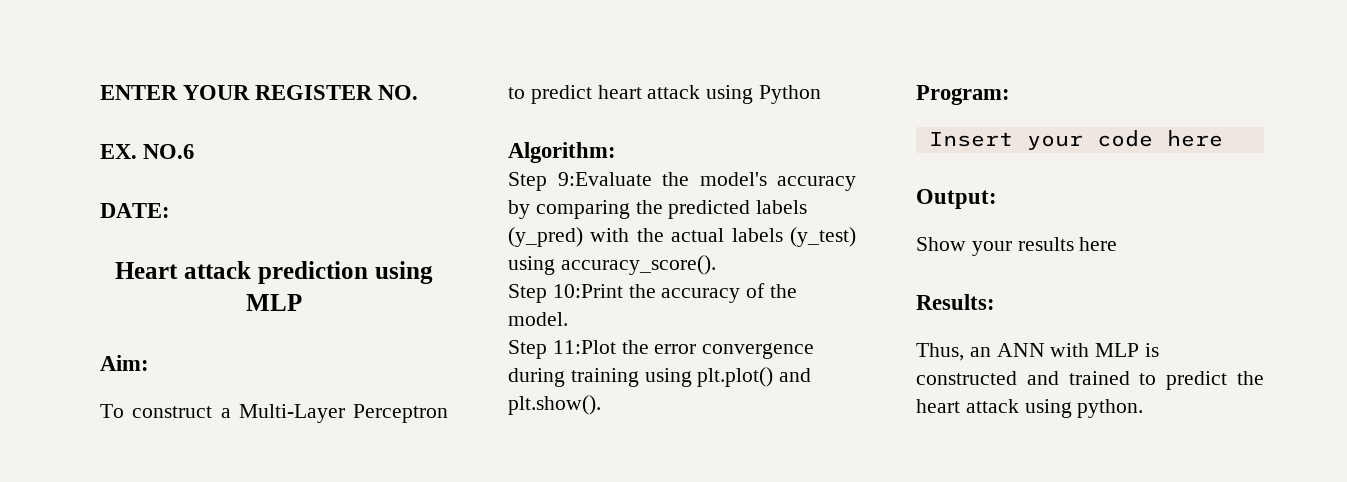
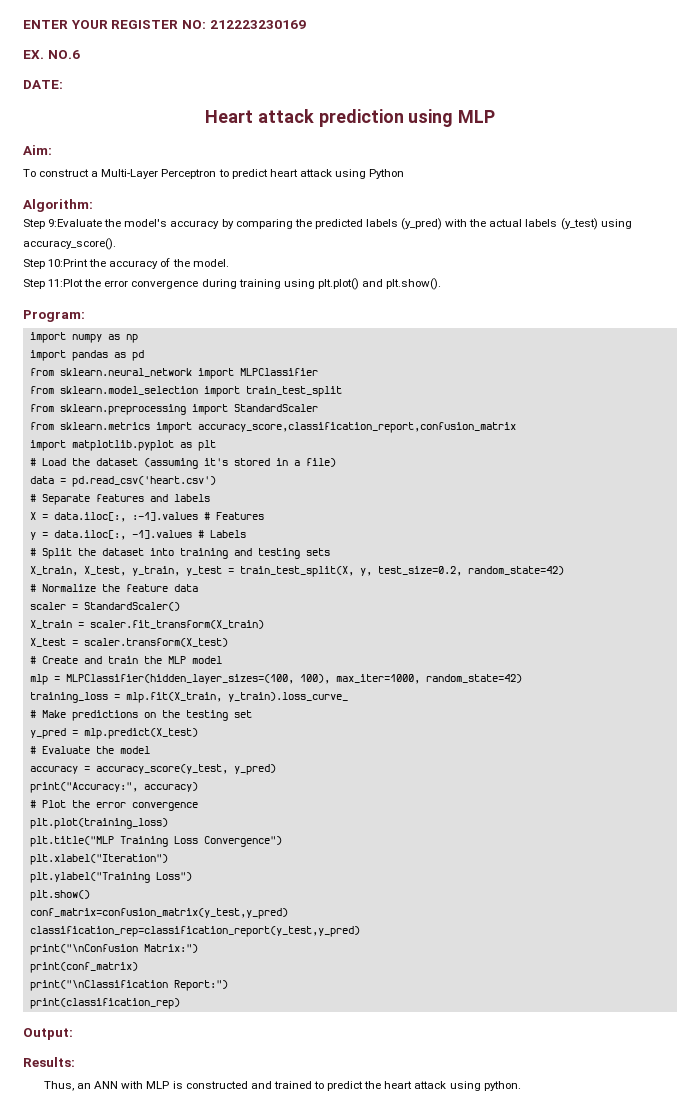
- ENTER YOUR REGISTER NO.
+ ENTER YOUR REGISTER NO: 212223230169
- Insert your code here
+ import numpy as np
+ import pandas as pd
+ from sklearn.neural_network import MLPClassifier
+ from sklearn.model_selection import train_test_split
+ from sklearn.preprocessing import StandardScaler
+ from sklearn.metrics import accuracy_score,classification_report,confusion_matrix
+ import matplotlib.pyplot as plt
+ # Load the dataset (assuming it's stored in a file)
+ data = pd.read_csv('heart.csv')
+ # Separate features and labels
+ X = data.iloc[:, :-1].values # Features
+ y = data.iloc[:, -1].values # Labels
+ # Split the dataset into training and testing sets
+ X_train, X_test, y_train, y_test = train_test_split(X, y, test_size=0.2, random_state=42)
+ # Normalize the feature data
+ scaler = StandardScaler()
+ X_train = scaler.fit_transform(X_train)
+ X_test = scaler.transform(X_test)
+ # Create and train the MLP model
+ mlp = MLPClassifier(hidden_layer_sizes=(100, 100), max_iter=1000, random_state=42)
+ training_loss = mlp.fit(X_train, y_train).loss_curve_
+ # Make predictions on the testing set
+ y_pred = mlp.predict(X_test)
+ # Evaluate the model
+ accuracy = accuracy_score(y_test, y_pred)
+ print("Accuracy:", accuracy)
+ # Plot the error convergence
+ plt.plot(training_loss)
+ plt.title("MLP Training Loss Convergence")
+ plt.xlabel("Iteration")
+ plt.ylabel("Training Loss")
+ plt.show()
+ conf_matrix=confusion_matrix(y_test,y_pred)
+ classification_rep=classification_report(y_test,y_pred)
+ print("\nConfusion Matrix:")
+ print(conf_matrix)
+ print("\nClassification Report:")
+ print(classification_rep)
  Output:
- Show your results here

